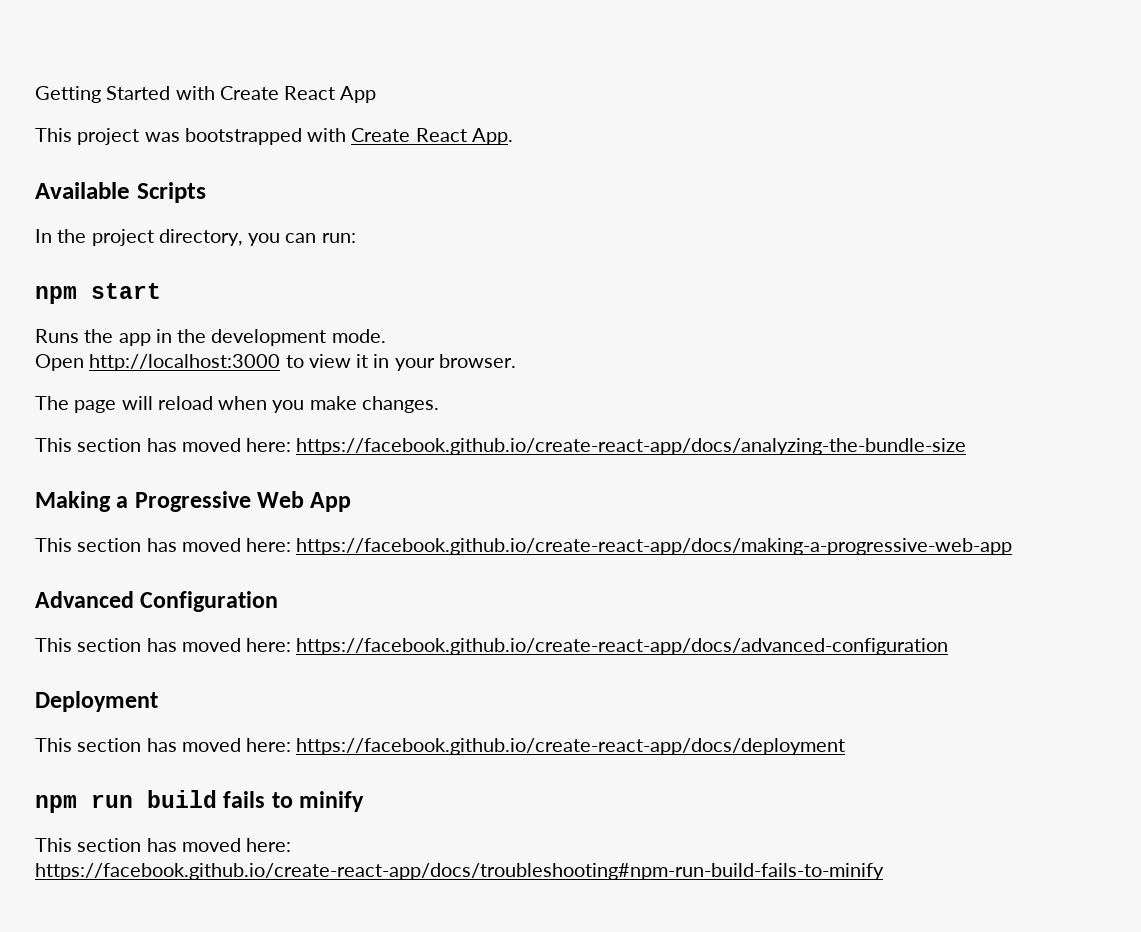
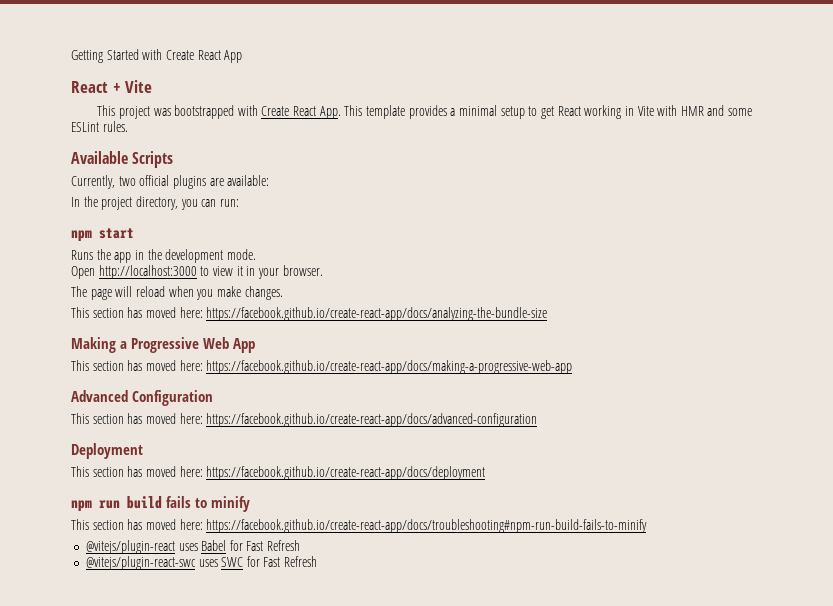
+ React + Vite
- This project was bootstrapped with Create React App.
+ This project was bootstrapped with Create React App. This template provides a minimal setup to get React working in Vite with HMR and some ESLint rules.
  Available Scripts
+ Currently, two official plugins are available:
+ @vitejs/plugin-react uses Babel for Fast Refresh
+ @vitejs/plugin-react-swc uses SWC for Fast Refresh

